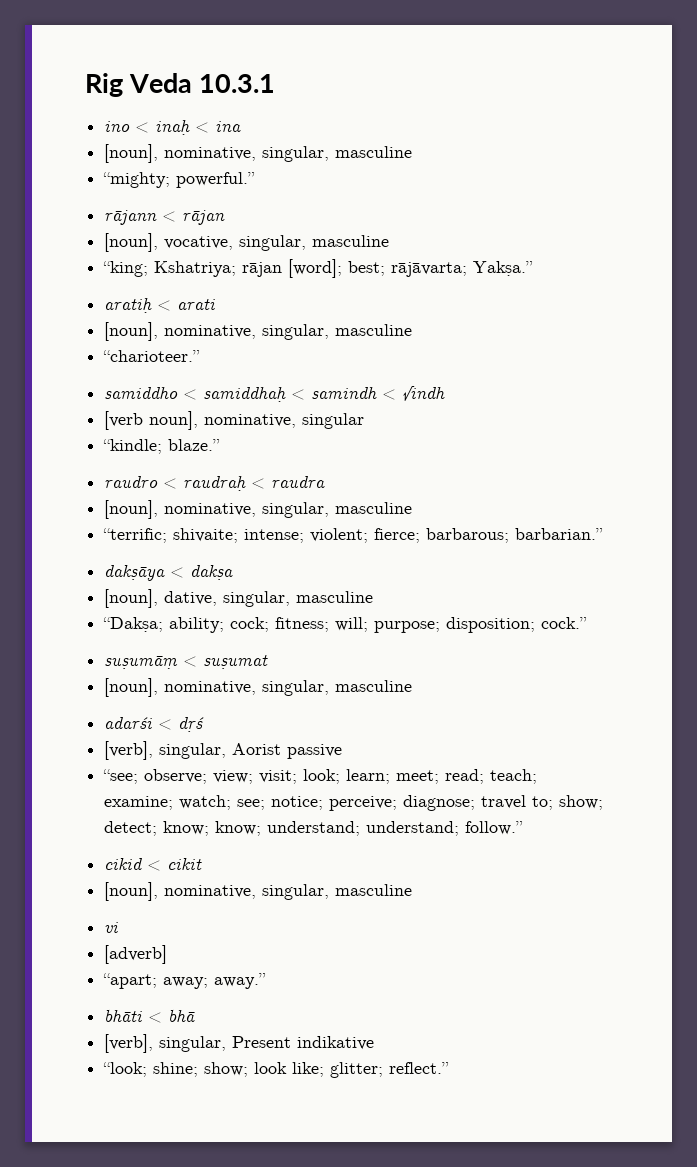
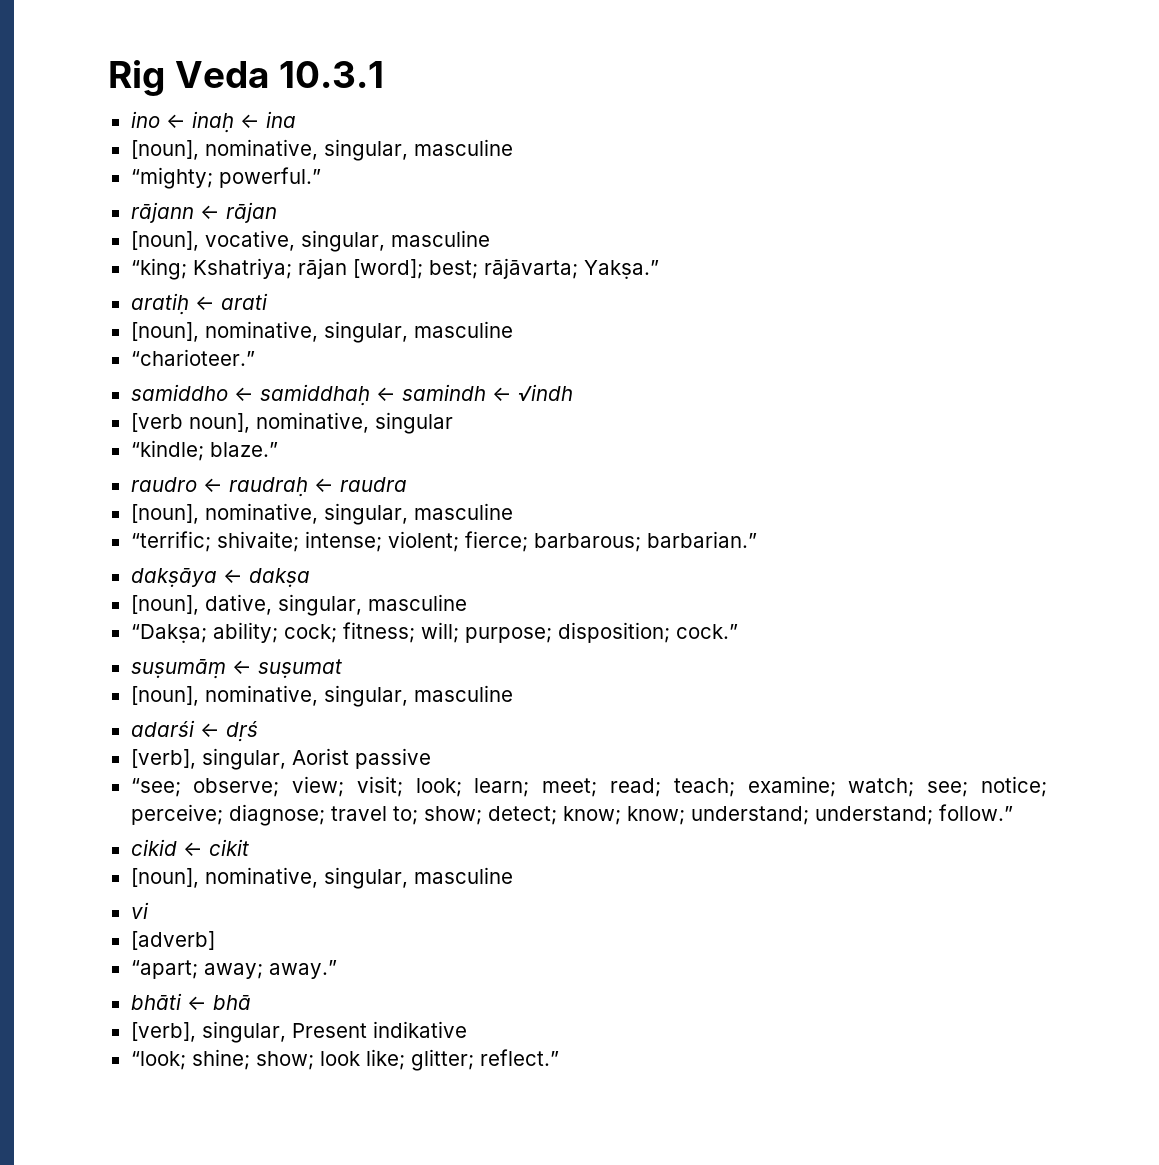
- ino < inaḥ < ina
+ ino ← inaḥ ← ina
- rājann < rājan
+ rājann ← rājan
- aratiḥ < arati
+ aratiḥ ← arati
- samiddho < samiddhaḥ < samindh < √indh
+ samiddho ← samiddhaḥ ← samindh ← √indh
- raudro < raudraḥ < raudra
+ raudro ← raudraḥ ← raudra
- dakṣāya < dakṣa
+ dakṣāya ← dakṣa
- suṣumāṃ < suṣumat
+ suṣumāṃ ← suṣumat
- adarśi < dṛś
+ adarśi ← dṛś
- cikid < cikit
+ cikid ← cikit
- bhāti < bhā
+ bhāti ← bhā

